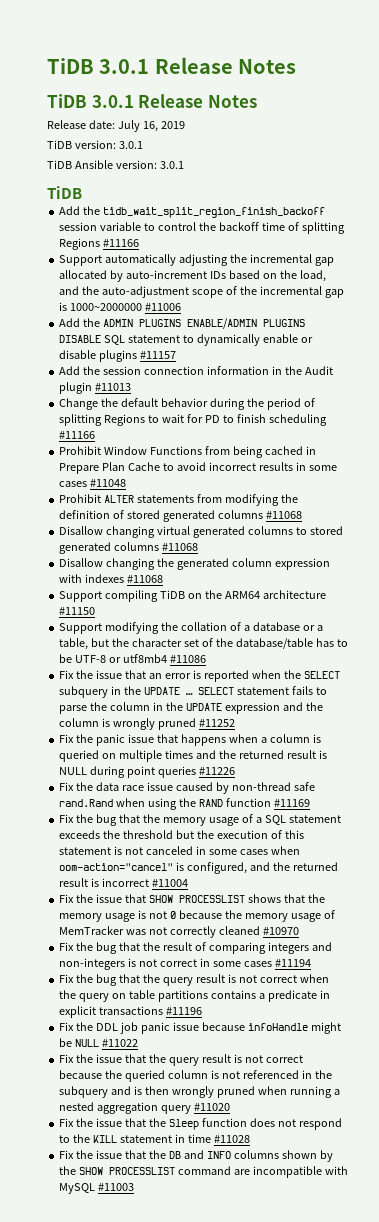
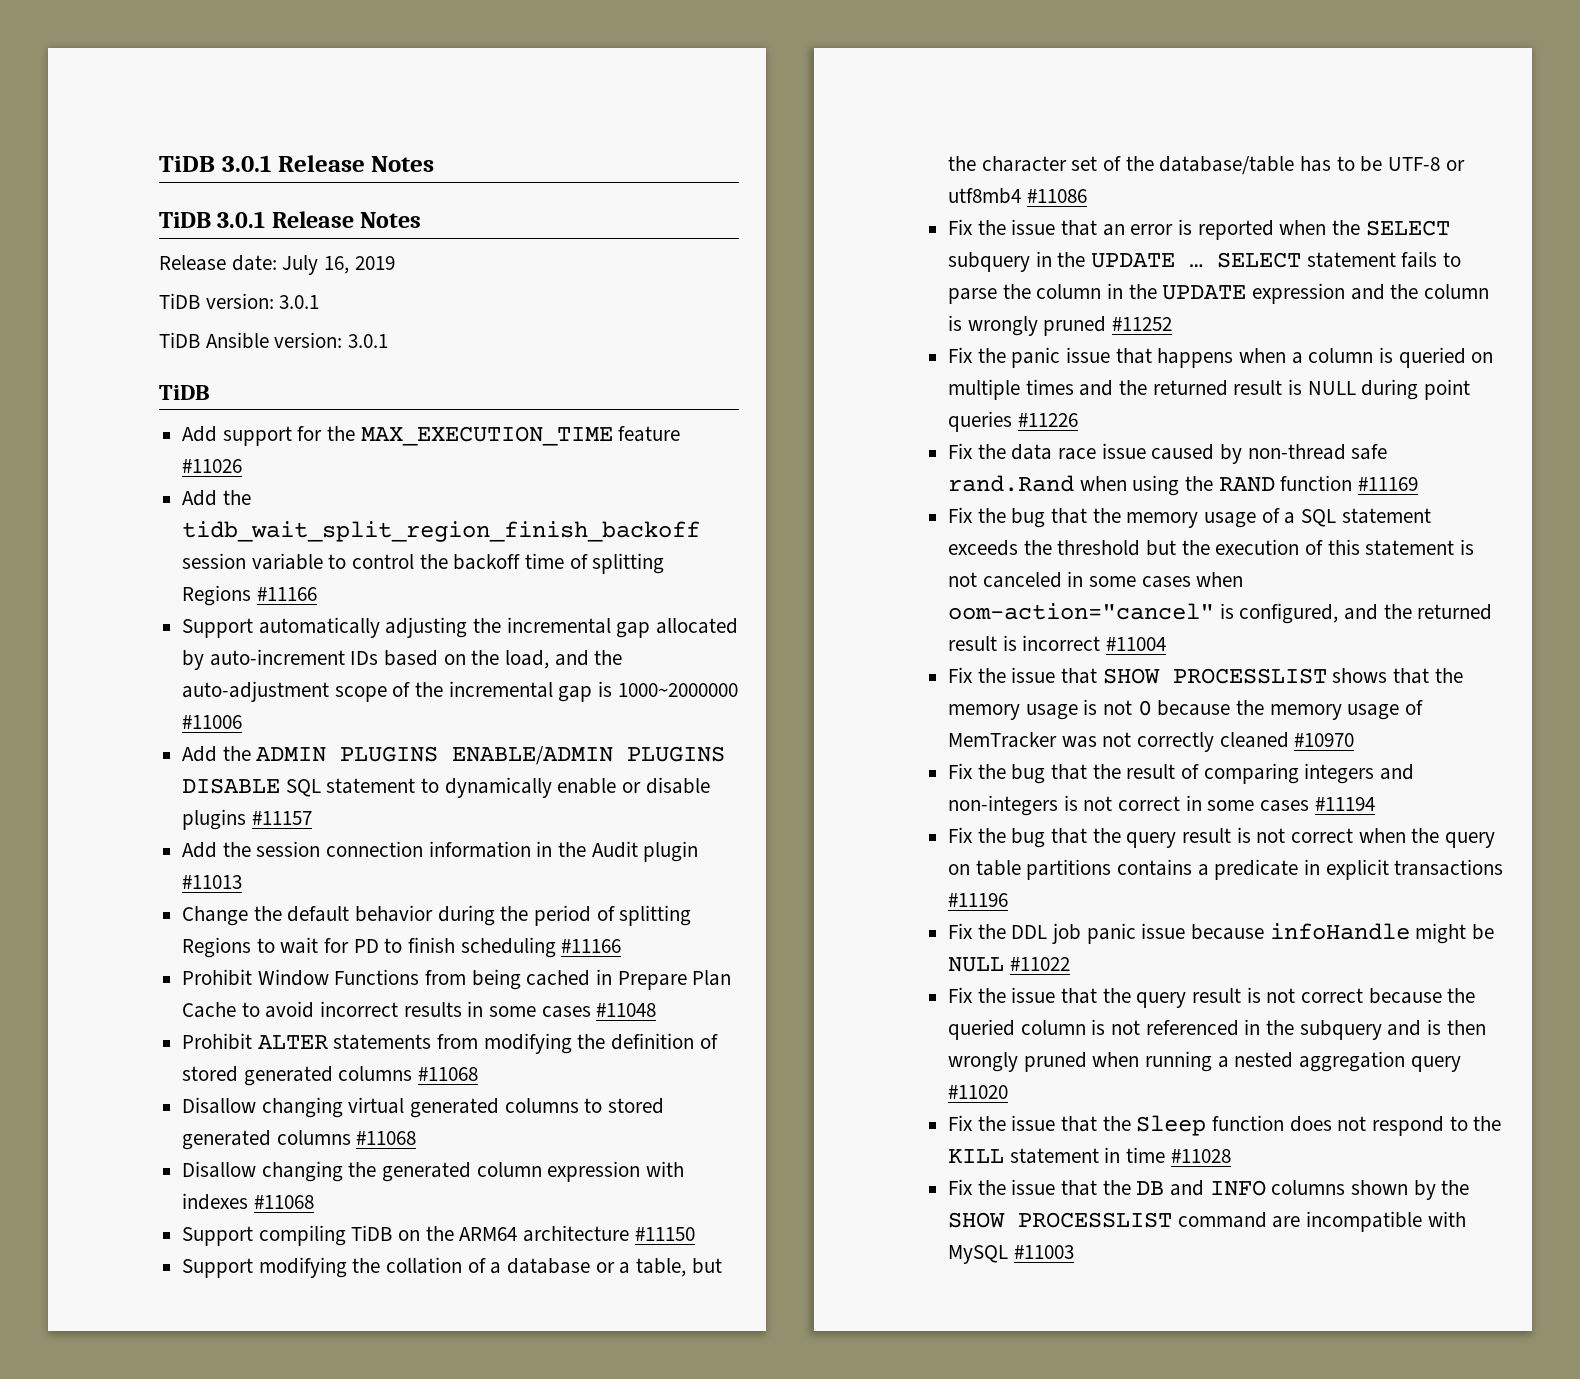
+ Add support for the MAX_EXECUTION_TIME feature #11026

